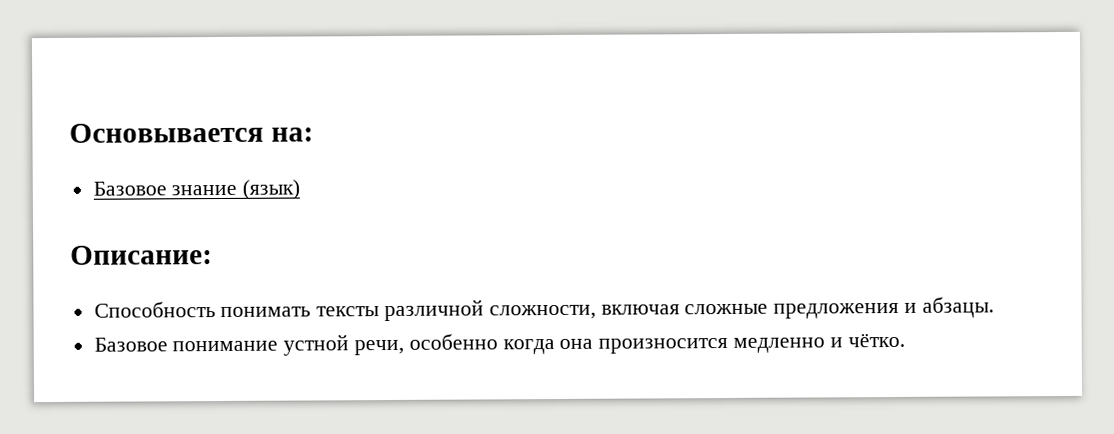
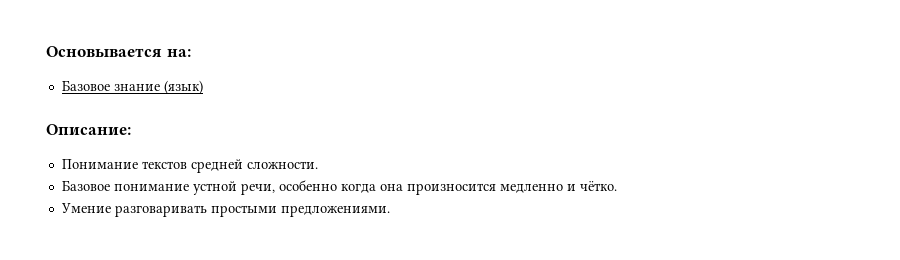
- Способность понимать тексты различной сложности, включая сложные предложения и абзацы.
+ Понимание текстов средней сложности.
+ Умение разговаривать простыми предложениями.

